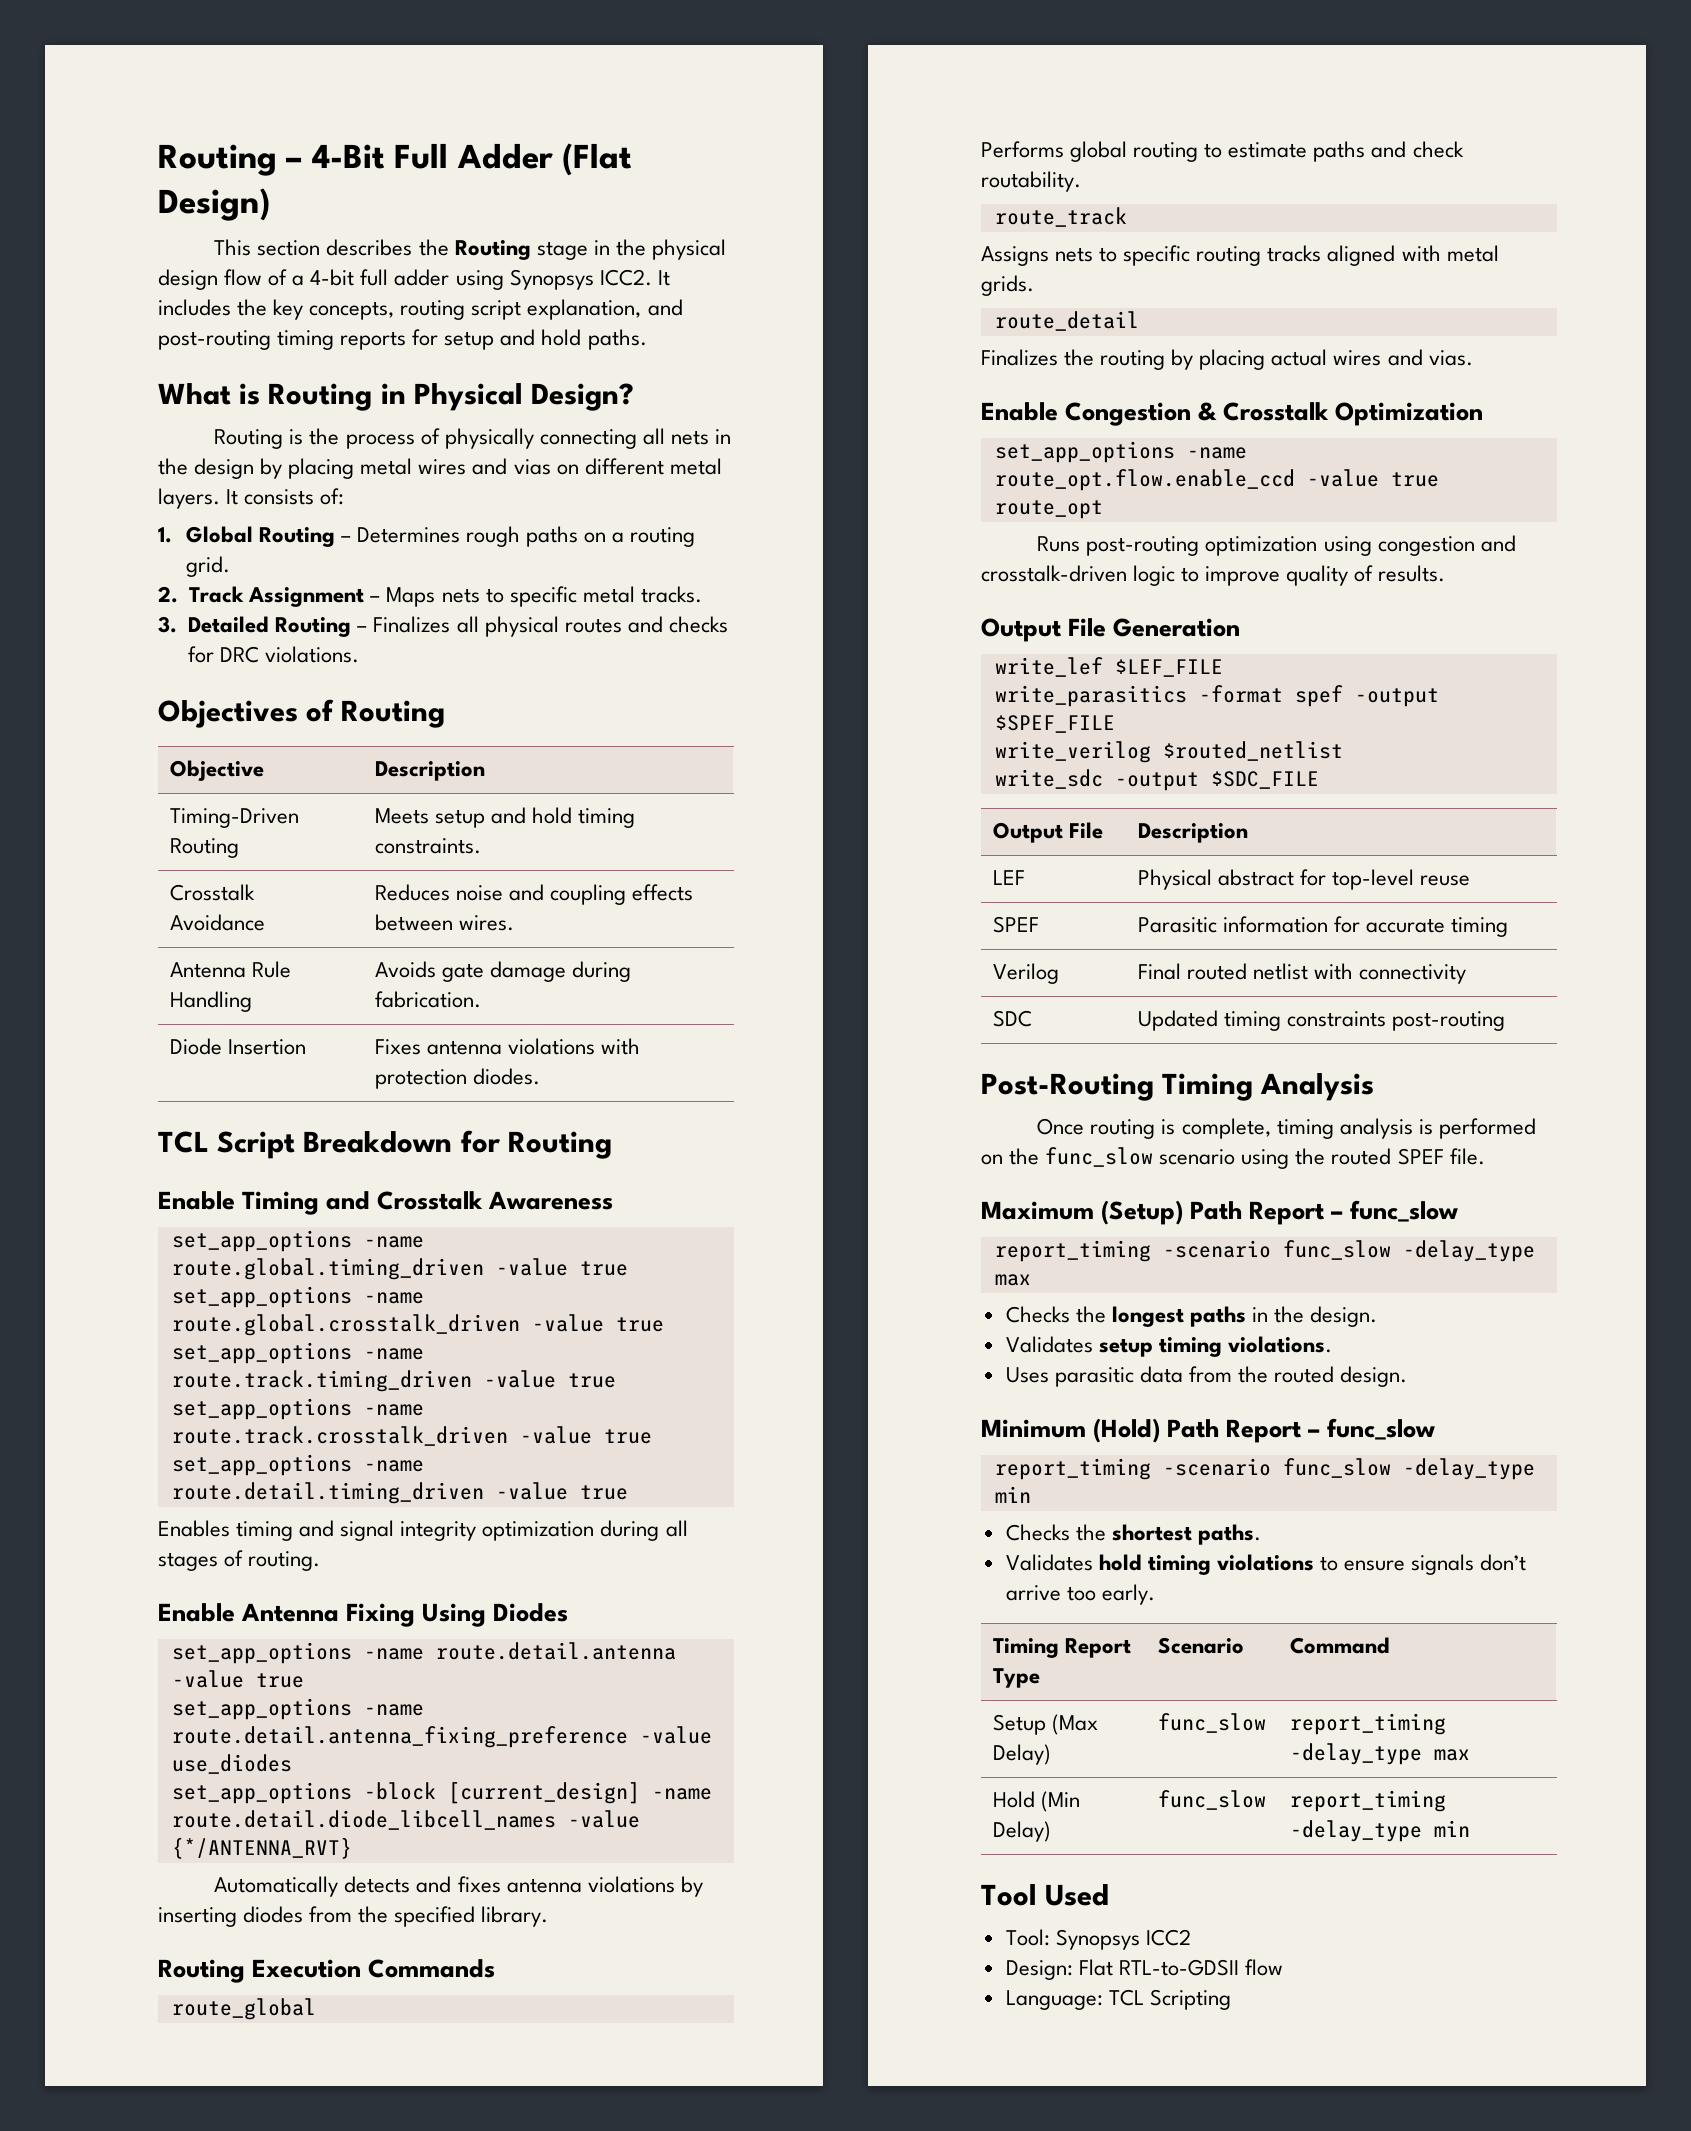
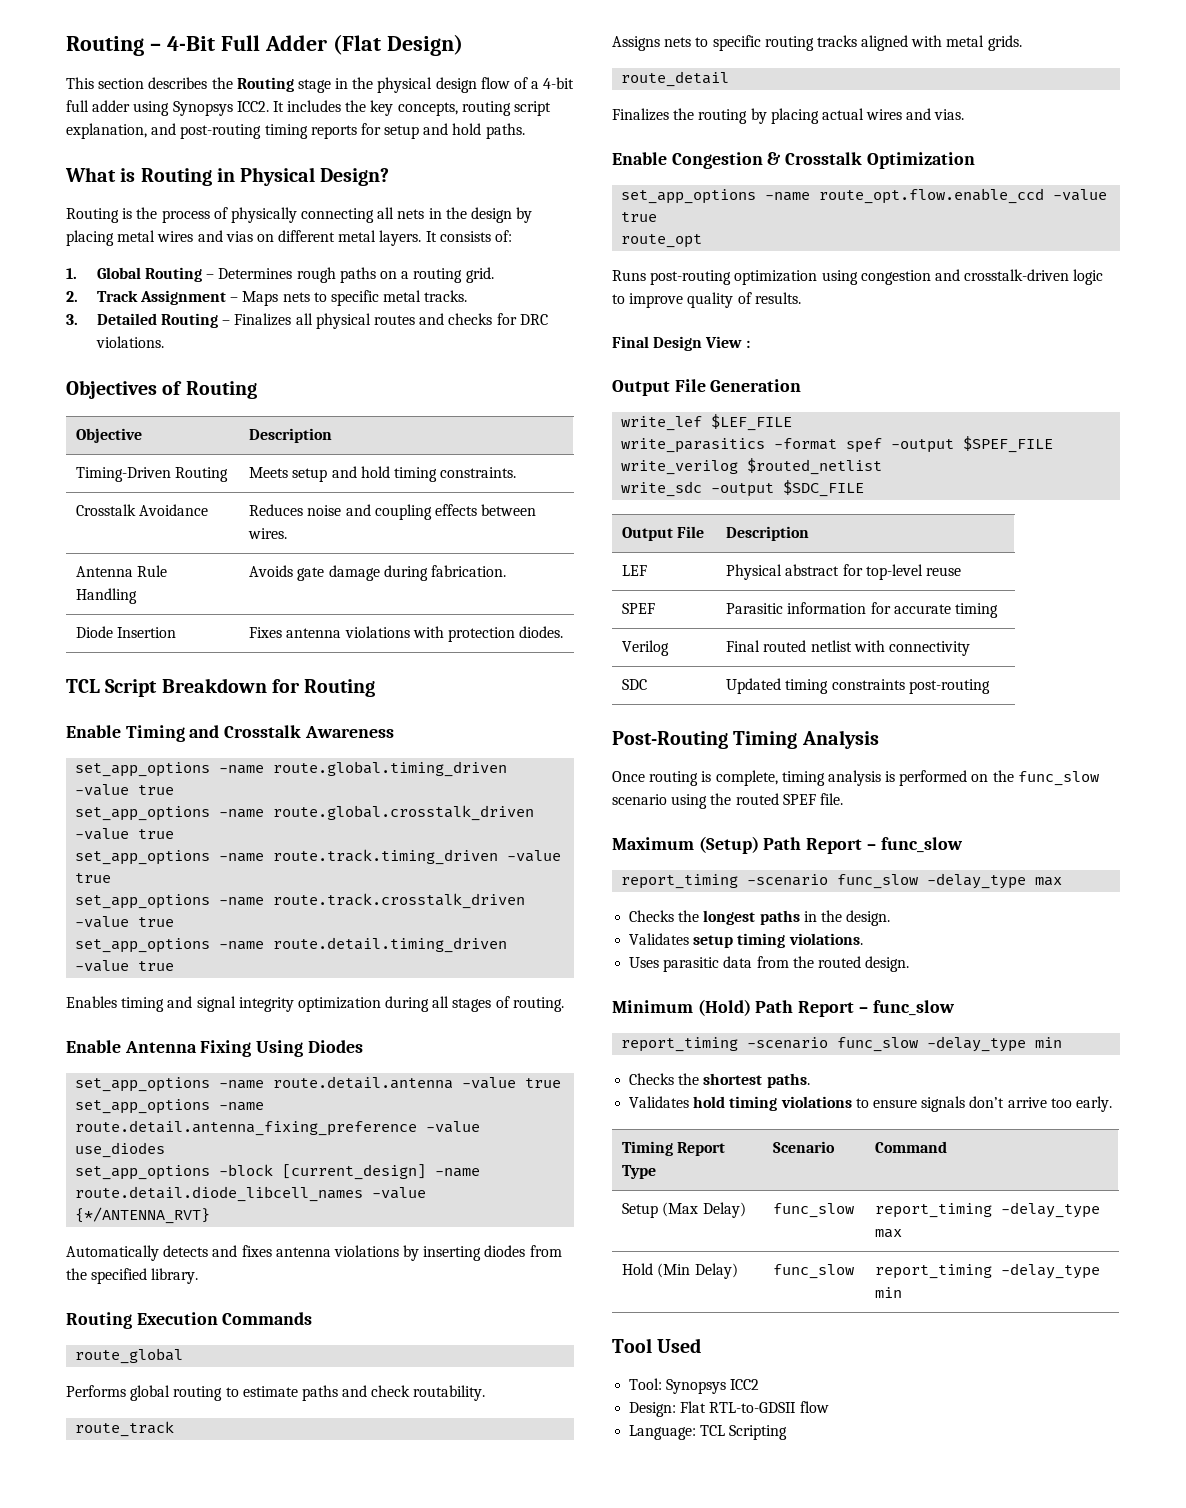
+ Final Design View :

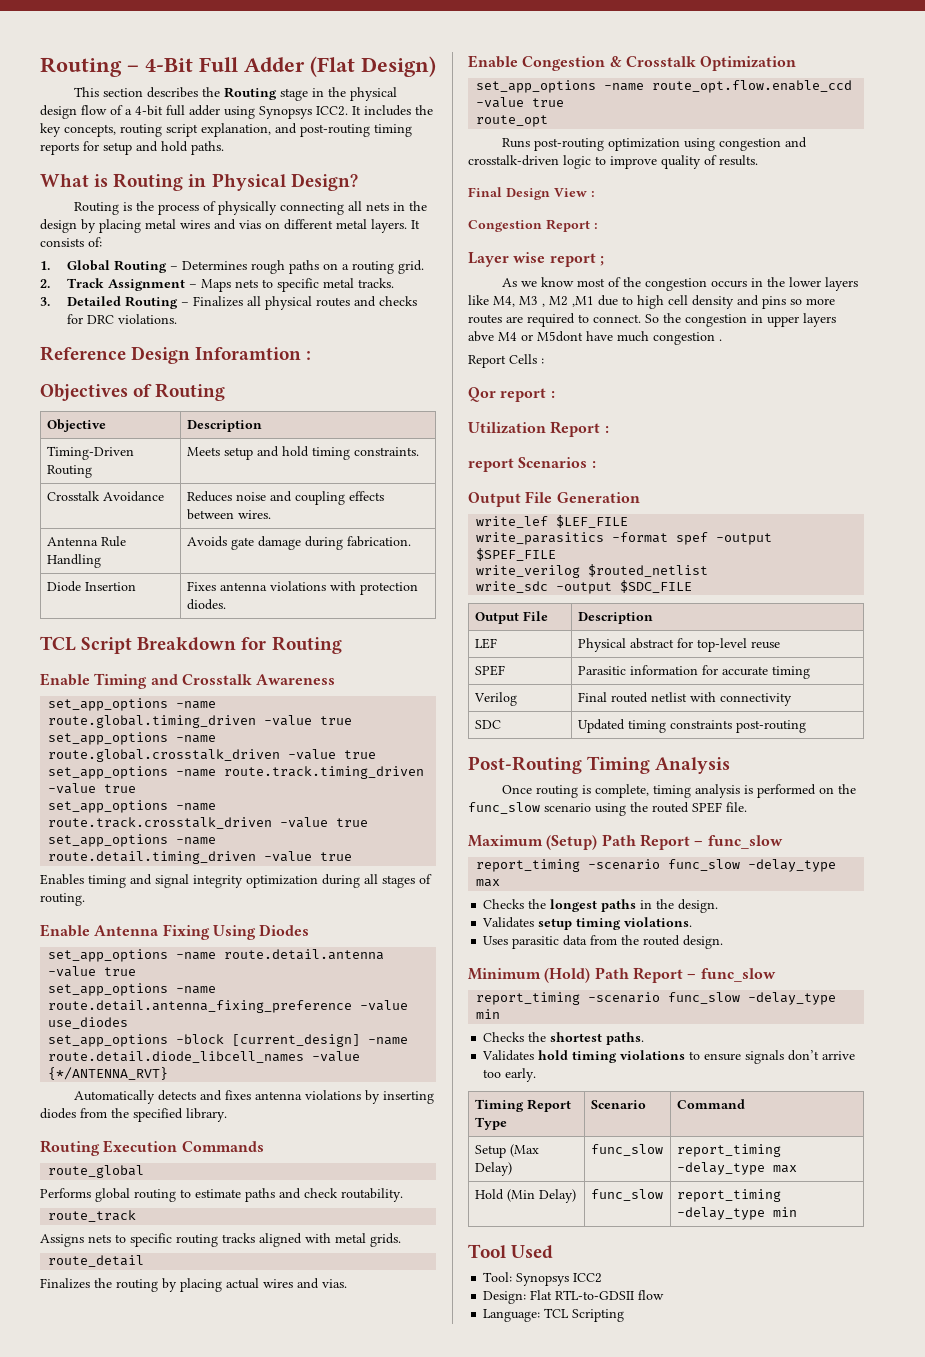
+ Reference Design Inforamtion :
+ Congestion Report :
+ Layer wise report ;
+ As we know most of the congestion occurs in the lower layers like M4, M3 , M2 ,M1 due to high cell density and pins so more routes are required to connect. So the congestion in upper layers abve M4 or M5dont have much congestion .
+ Report Cells :
+ Qor report :
+ Utilization Report :
+ report Scenarios :

